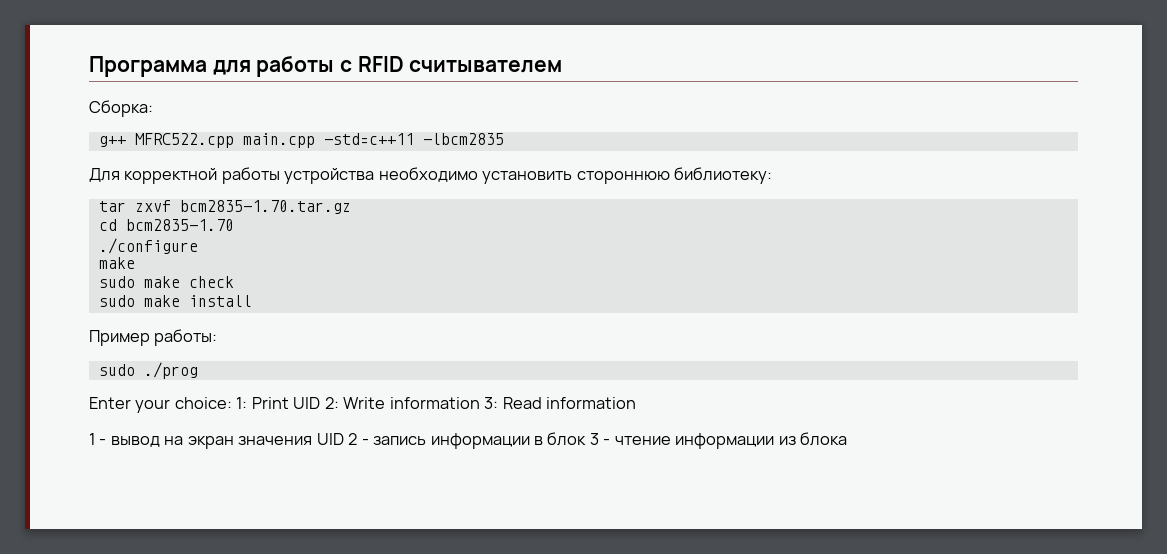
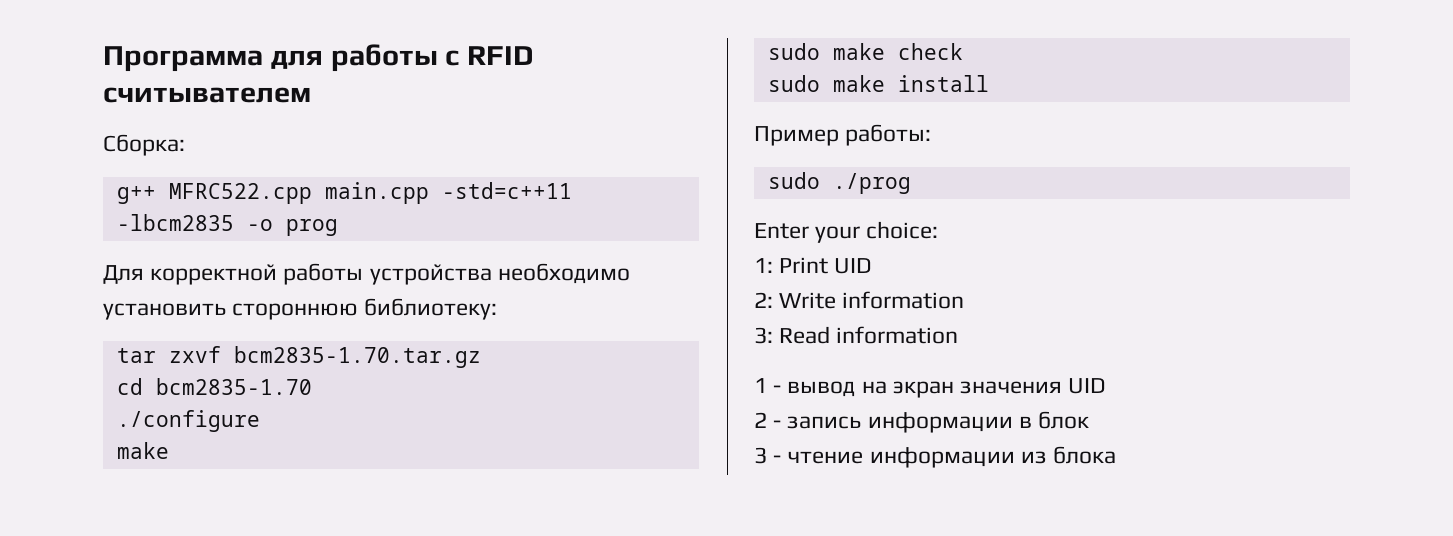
- g++ MFRC522.cpp main.cpp -std=c++11 -lbcm2835
+ g++ MFRC522.cpp main.cpp -std=c++11 -lbcm2835 -o prog
- Enter your choice: 1: Print UID 2: Write information 3: Read information
+ Enter your choice:
+ 1: Print UID
+ 2: Write information
+ 3: Read information
- 1 - вывод на экран значения UID 2 - запись информации в блок 3 - чтение информации из блока
+ 1 - вывод на экран значения UID
+ 2 - запись информации в блок
+ 3 - чтение информации из блока

